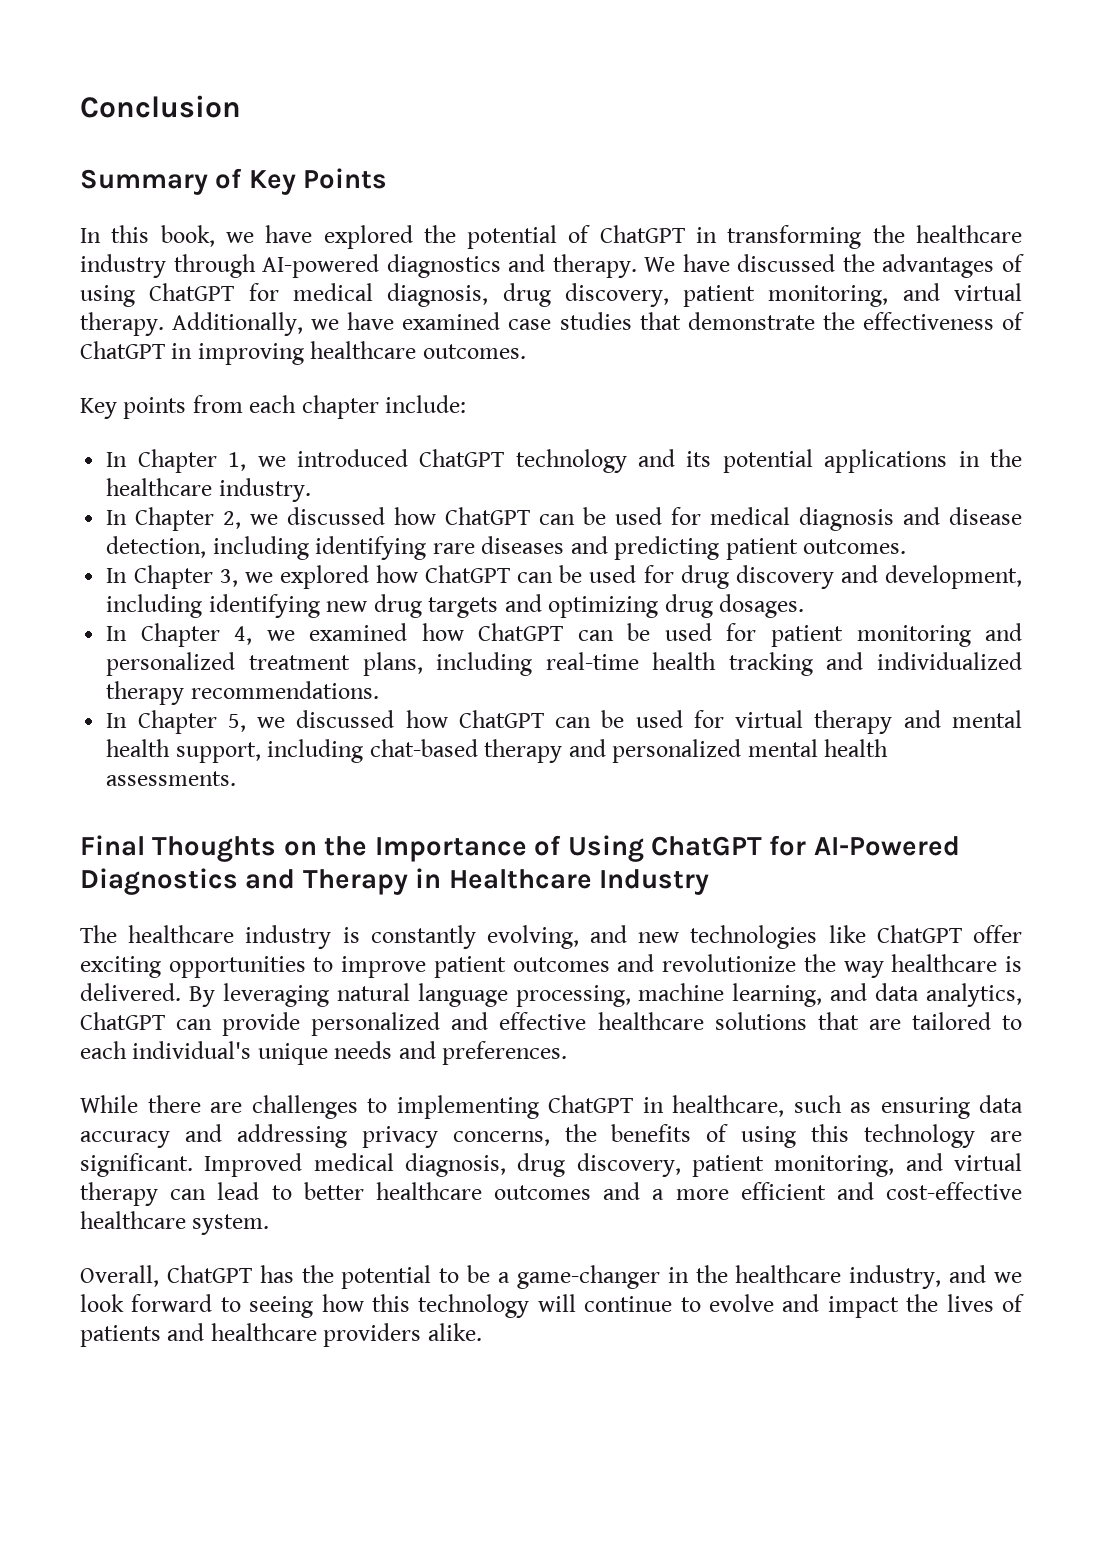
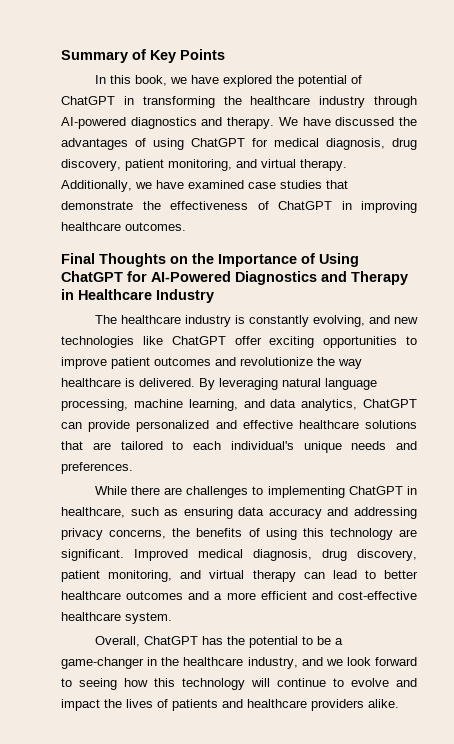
- Conclusion
- Key points from each chapter include:
- In Chapter 1, we introduced ChatGPT technology and its potential applications in the healthcare industry.
- In Chapter 2, we discussed how ChatGPT can be used for medical diagnosis and disease detection, including identifying rare diseases and predicting patient outcomes.
- In Chapter 3, we explored how ChatGPT can be used for drug discovery and development, including identifying new drug targets and optimizing drug dosages.
- In Chapter 4, we examined how ChatGPT can be used for patient monitoring and personalized treatment plans, including real-time health tracking and individualized therapy recommendations.
- In Chapter 5, we discussed how ChatGPT can be used for virtual therapy and mental health support, including chat-based therapy and personalized mental health assessments.

